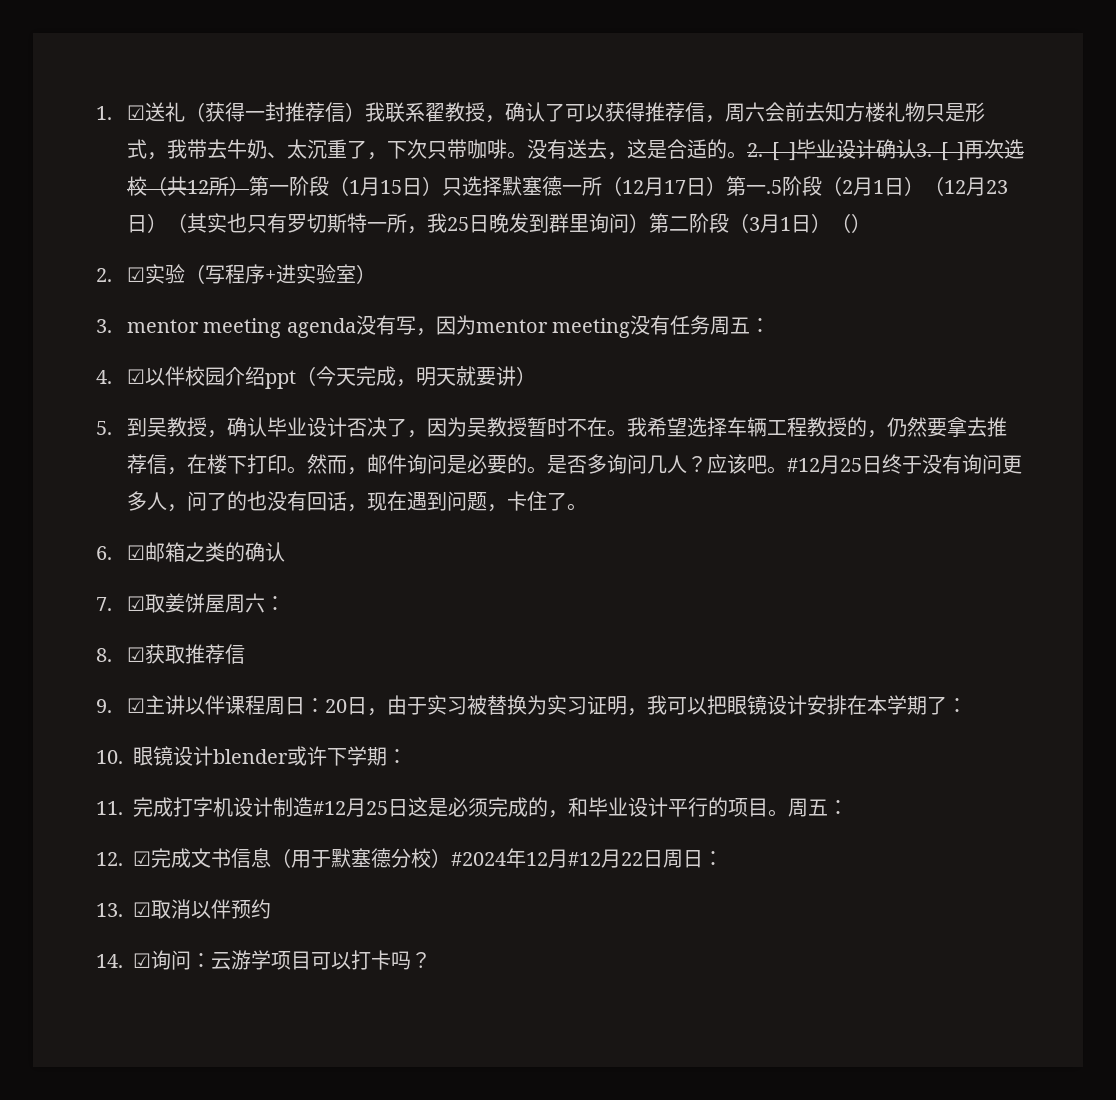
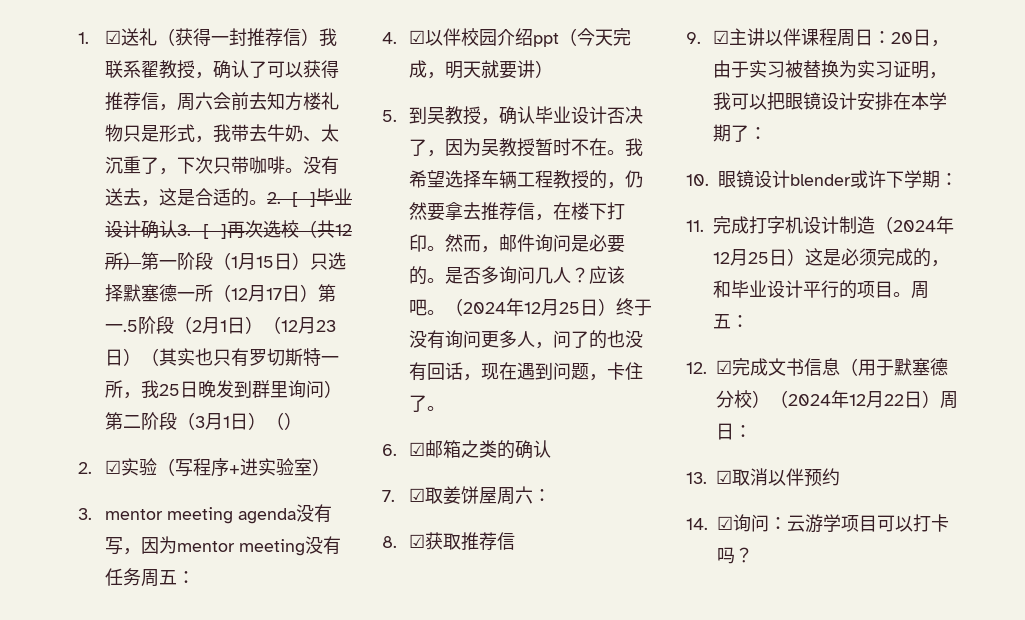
- #12月25日终于没有询问更多人，问了的也没有回话，现在遇到问题，卡住了。
+ （2024年12月25日）终于没有询问更多人，问了的也没有回话，现在遇到问题，卡住了。
- 11.完成打字机设计制造#12月25日这是必须完成的，和毕业设计平行的项目。
+ 11.完成打字机设计制造（2024年12月25日）这是必须完成的，和毕业设计平行的项目。
- 12. ☑完成文书信息（用于默塞德分校）#2024年12月#12月22日周日：
+ 12. ☑完成文书信息（用于默塞德分校）（2024年12月22日）周日：

